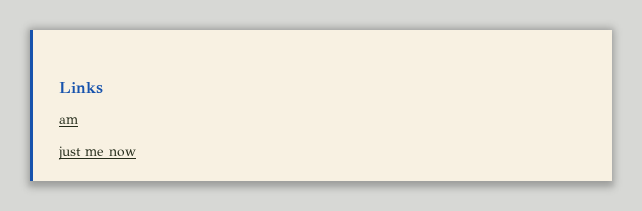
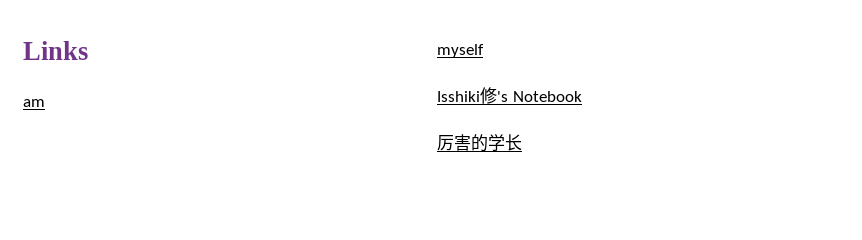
- just me now
+ myself
+ Isshiki修's Notebook
+ 厉害的学长

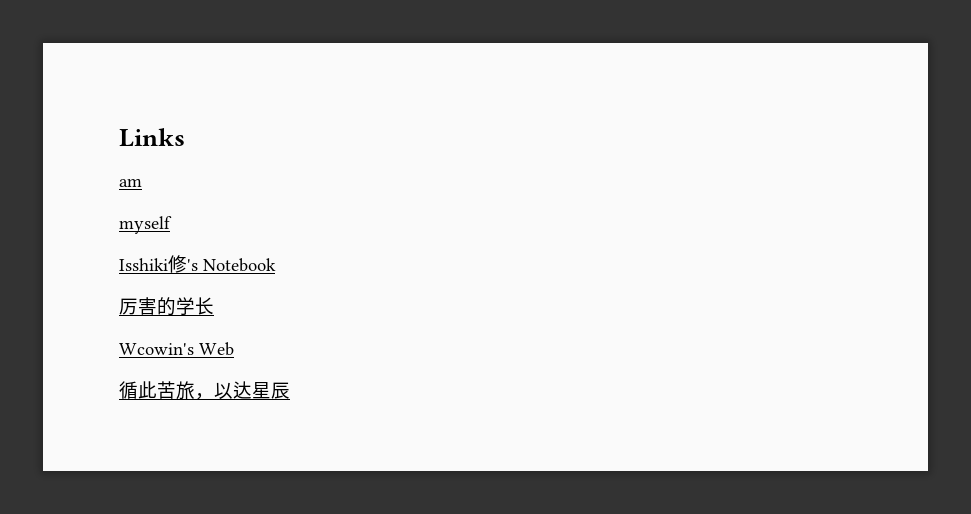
+ Wcowin's Web
+ 循此苦旅，以达星辰

